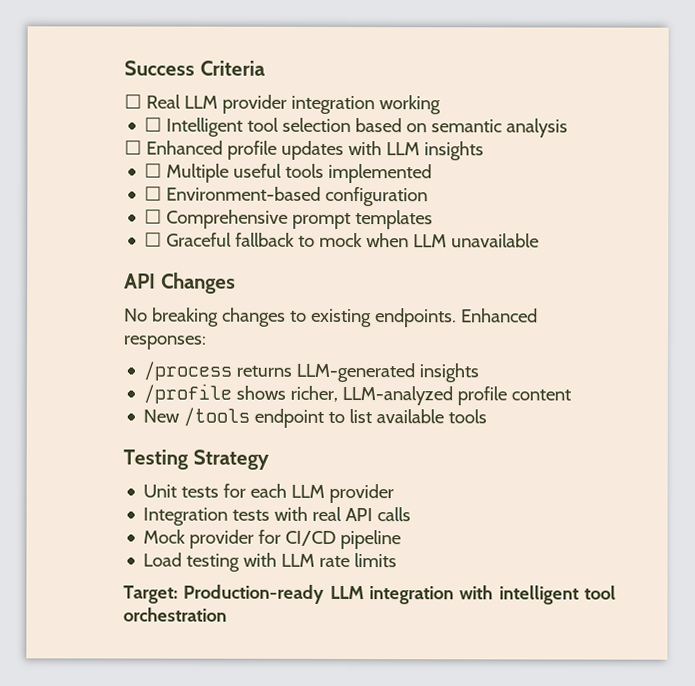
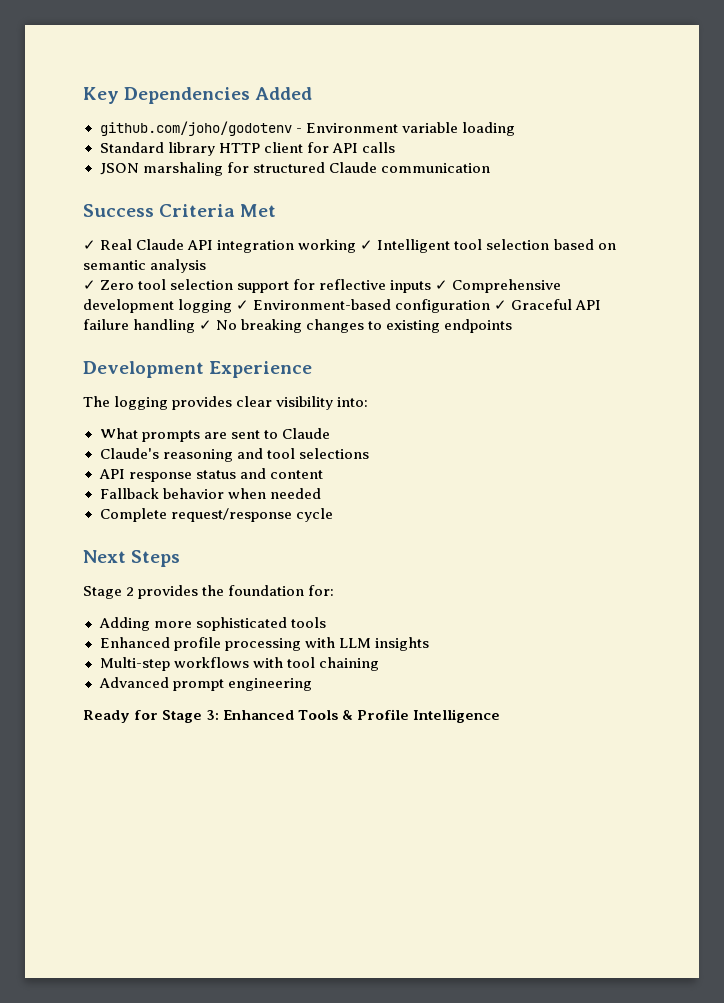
- Success Criteria
- ☐ Real LLM provider integration working
- ☐ Intelligent tool selection based on semantic analysis
+ Key Dependencies Added
+ github.com/joho/godotenv - Environment variable loading
+ Standard library HTTP client for API calls
+ JSON marshaling for structured Claude communication
+ Success Criteria Met
+ ✓ Real Claude API integration working ✓ Intelligent tool selection based on semantic analysis
- ☐ Enhanced profile updates with LLM insights
- ☐ Multiple useful tools implemented
- ☐ Environment-based configuration
- ☐ Comprehensive prompt templates
- ☐ Graceful fallback to mock when LLM unavailable
- API Changes
- No breaking changes to existing endpoints. Enhanced responses:
- /process returns LLM-generated insights
- /profile shows richer, LLM-analyzed profile content
- New /tools endpoint to list available tools
- Testing Strategy
- Unit tests for each LLM provider
- Integration tests with real API calls
- Mock provider for CI/CD pipeline
- Load testing with LLM rate limits
- Target: Production-ready LLM integration with intelligent tool orchestration
+ ✓ Zero tool selection support for reflective inputs ✓ Comprehensive development logging ✓ Environment-based configuration ✓ Graceful API failure handling ✓ No breaking changes to existing endpoints
+ Development Experience
+ The logging provides clear visibility into:
+ What prompts are sent to Claude
+ Claude's reasoning and tool selections
+ API response status and content
+ Fallback behavior when needed
+ Complete request/response cycle
+ Next Steps
+ Stage 2 provides the foundation for:
+ Adding more sophisticated tools
+ Enhanced profile processing with LLM insights
+ Multi-step workflows with tool chaining
+ Advanced prompt engineering
+ Ready for Stage 3: Enhanced Tools & Profile Intelligence

